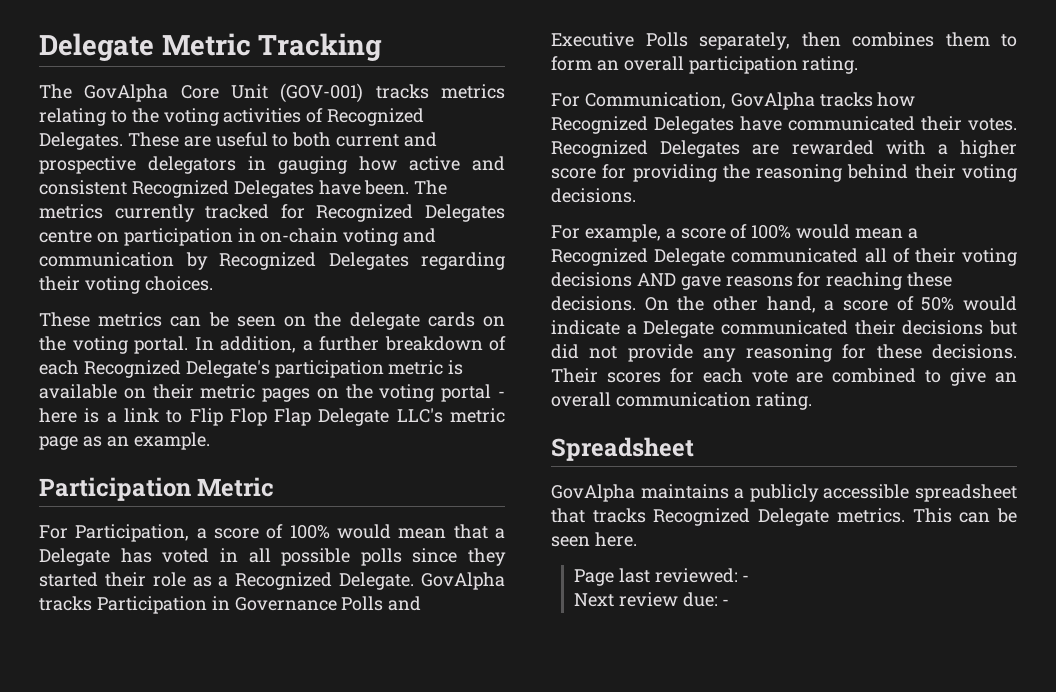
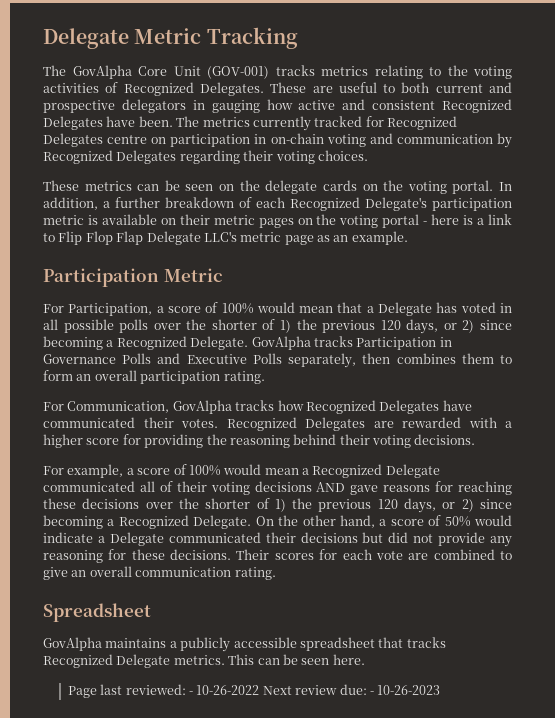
- For Participation, a score of 100% would mean that a Delegate has voted in all possible polls since they started their role as a Recognized Delegate.
+ For Participation, a score of 100% would mean that a Delegate has voted in all possible polls over the shorter of 1) the previous 120 days, or 2) since becoming a Recognized Delegate.
- For example, a score of 100% would mean a Recognized Delegate communicated all of their voting decisions AND gave reasons for reaching these decisions.
+ For example, a score of 100% would mean a Recognized Delegate communicated all of their voting decisions AND gave reasons for reaching these decisions over the shorter of 1) the previous 120 days, or 2) since becoming a Recognized Delegate.
- Page last reviewed: -
- Next review due: -
+ Page last reviewed: - 10-26-2022 Next review due: - 10-26-2023

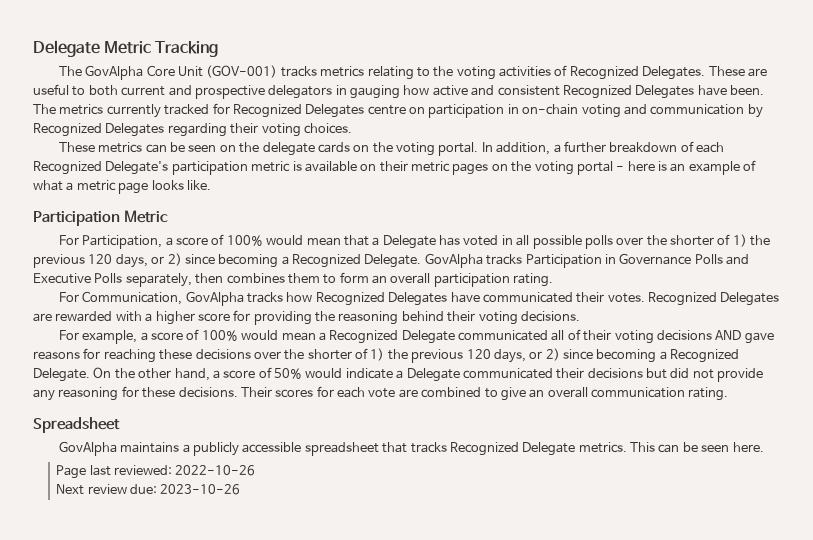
- In addition, a further breakdown of each Recognized Delegate's participation metric is available on their metric pages on the voting portal - here is a link to Flip Flop Flap Delegate LLC's metric page as an example.
+ In addition, a further breakdown of each Recognized Delegate's participation metric is available on their metric pages on the voting portal - here is an example of what a metric page looks like.
- Page last reviewed: - 10-26-2022 Next review due: - 10-26-2023
+ Page last reviewed: 2022-10-26
+ Next review due: 2023-10-26

